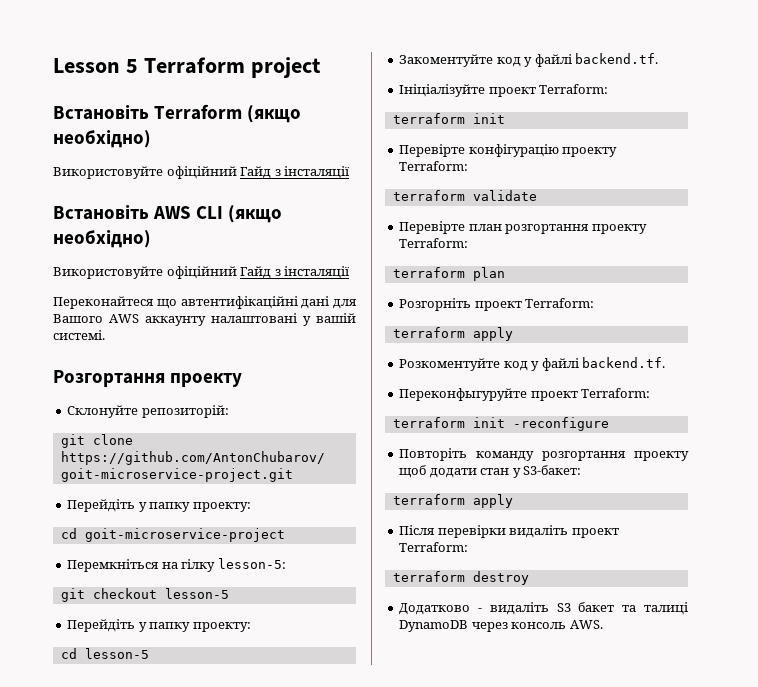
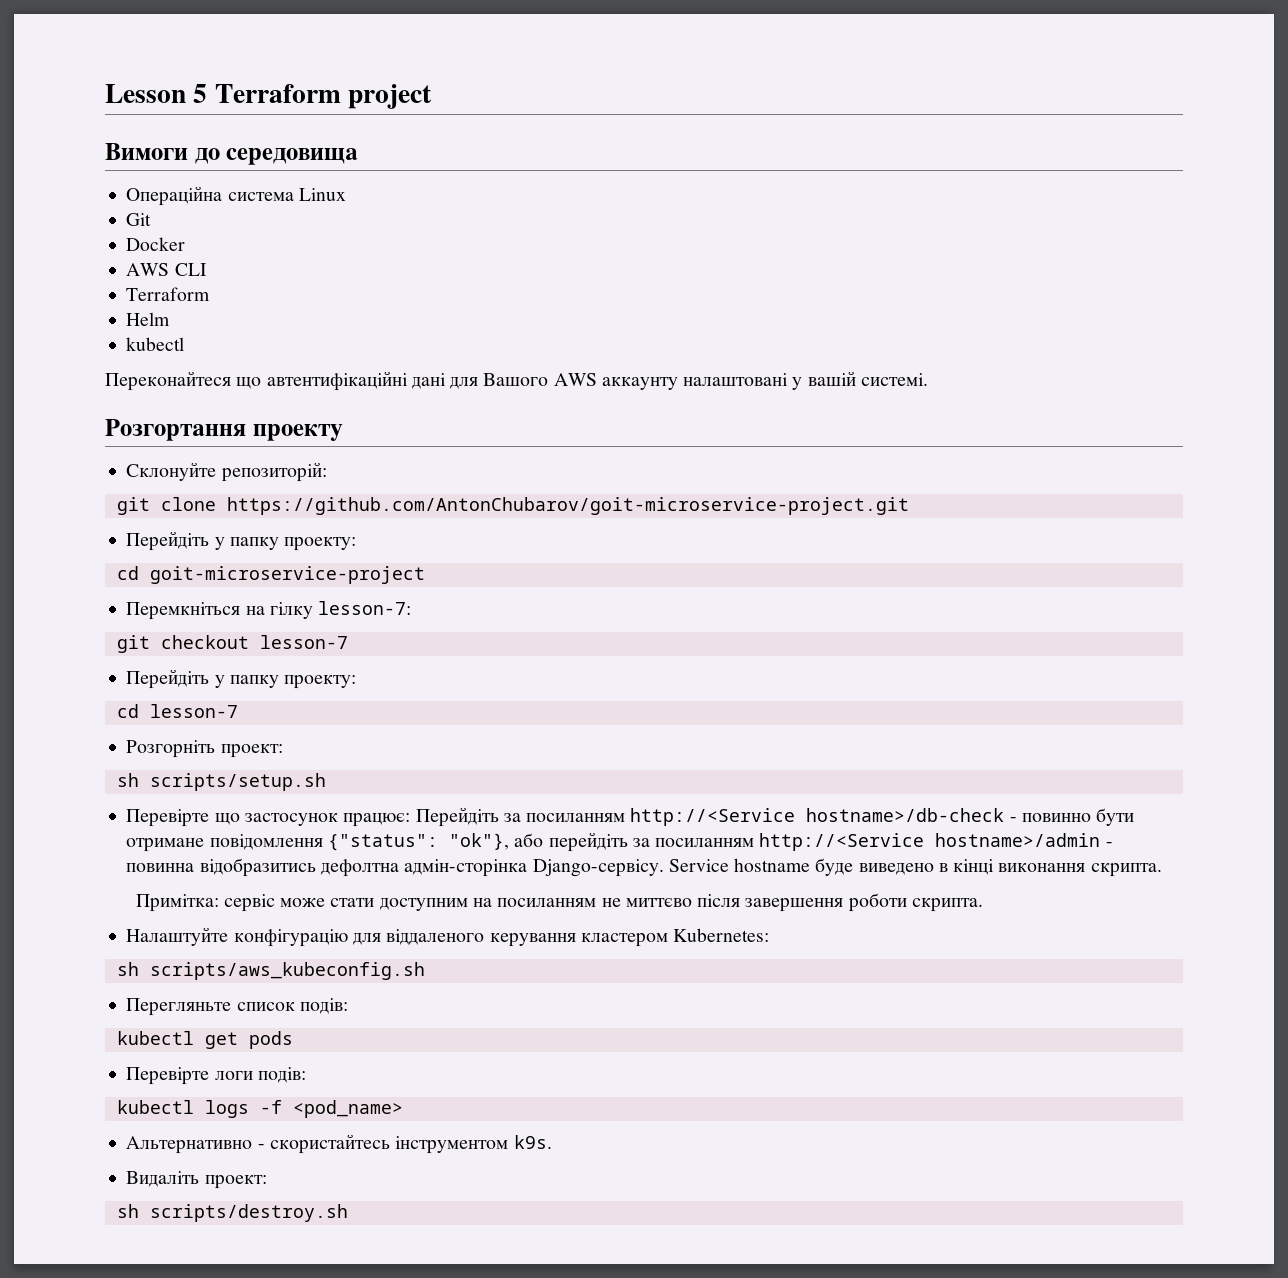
- Встановіть Terraform (якщо необхідно)
- Використовуйте офіційний Гайд з інсталяції
- Встановіть AWS CLI (якщо необхідно)
- Використовуйте офіційний Гайд з інсталяції
+ Вимоги до середовища
+ Операційна система Linux
+ Git
+ Docker
+ AWS CLI
+ Terraform
+ Helm
+ kubectl
- Перемкніться на гілку lesson-5:
+ Перемкніться на гілку lesson-7:
- git checkout lesson-5
+ git checkout lesson-7
  Перейдіть у папку проекту:
- cd lesson-5
- Закоментуйте код у файлі backend.tf.
- Ініціалізуйте проект Terraform:
- terraform init
- Перевірте конфігурацію проекту Terraform:
- terraform validate
- Перевірте план розгортання проекту Terraform:
- terraform plan
- Розгорніть проект Terraform:
- terraform apply
- Розкоментуйте код у файлі backend.tf.
- Переконфыгуруйте проект Terraform:
- terraform init -reconfigure
- Повторіть команду розгортання проекту щоб додати стан у S3-бакет:
- terraform apply
- Після перевірки видаліть проект Terraform:
- terraform destroy
- Додатково - видаліть S3 бакет та талиці DynamoDB через консоль AWS.
+ cd lesson-7
+ Розгорніть проект:
+ sh scripts/setup.sh
+ Перевірте що застосунок працює: Перейдіть за посиланням http://<Service hostname>/db-check - повинно бути отримане повідомлення {"status": "ok"}, або перейдіть за посиланням http://<Service hostname>/admin - повинна відобразитись дефолтна адмін-сторінка Django-сервісу. Service hostname буде виведено в кінці виконання скрипта.
+ Примітка: сервіс може стати доступним на посиланням не миттєво після завершення роботи скрипта.
+ Налаштуйте конфігурацію для віддаленого керування кластером Kubernetes:
+ sh scripts/aws_kubeconfig.sh
+ Перегляньте список подів:
+ kubectl get pods
+ Перевірте логи подів:
+ kubectl logs -f <pod_name>
+ Альтернативно - скористайтесь інструментом k9s.
+ Видаліть проект:
+ sh scripts/destroy.sh

